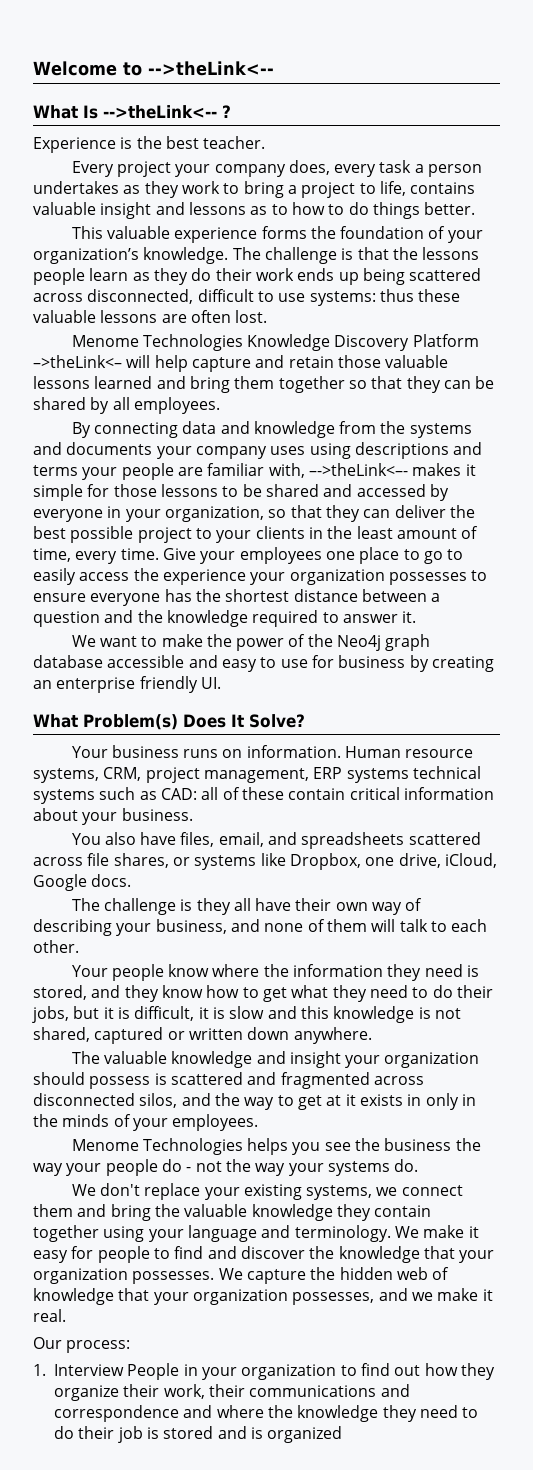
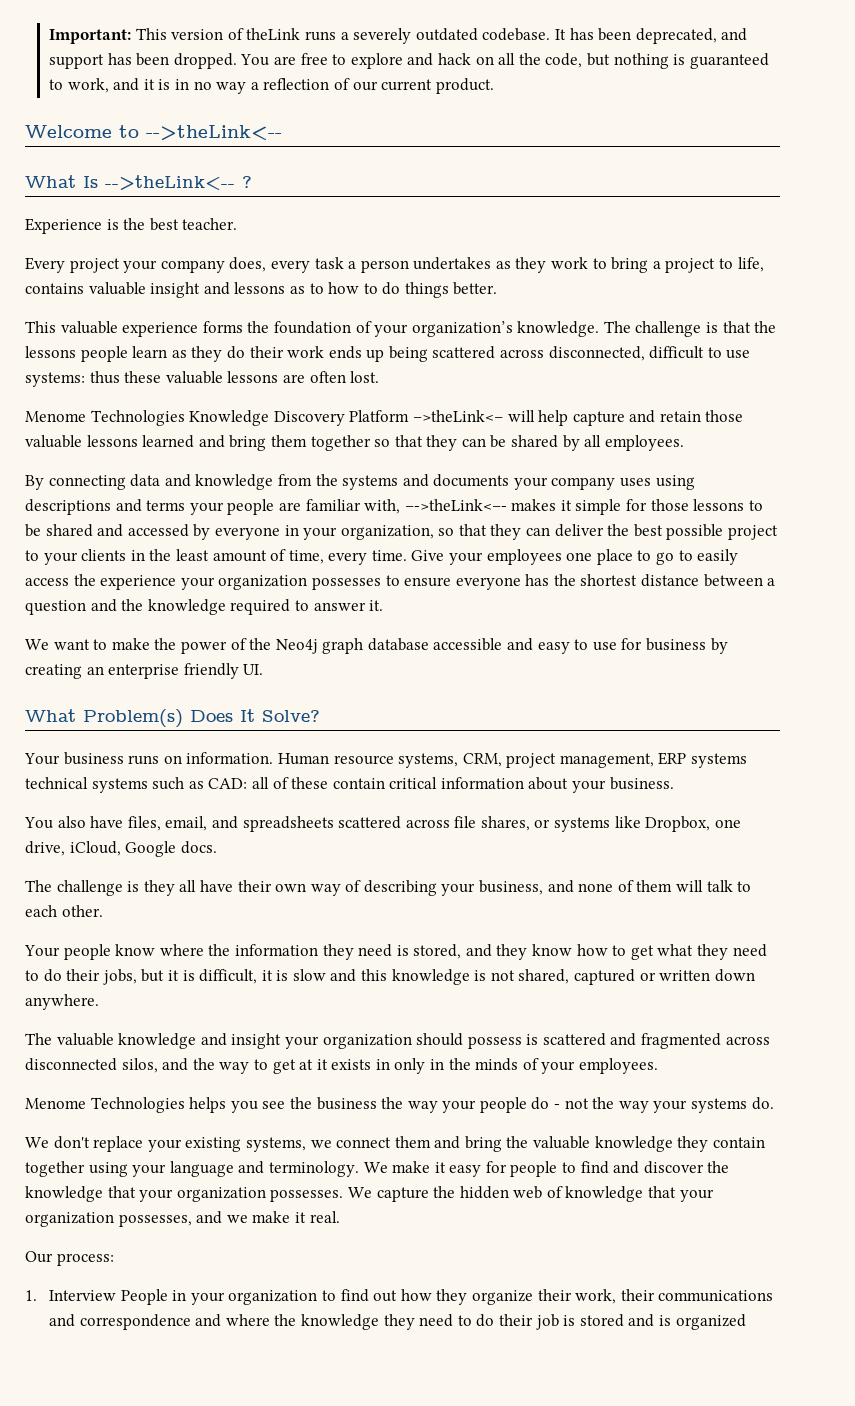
+ Important: This version of theLink runs a severely outdated codebase. It has been deprecated, and support has been dropped. You are free to explore and hack on all the code, but nothing is guaranteed to work, and it is in no way a reflection of our current product.

